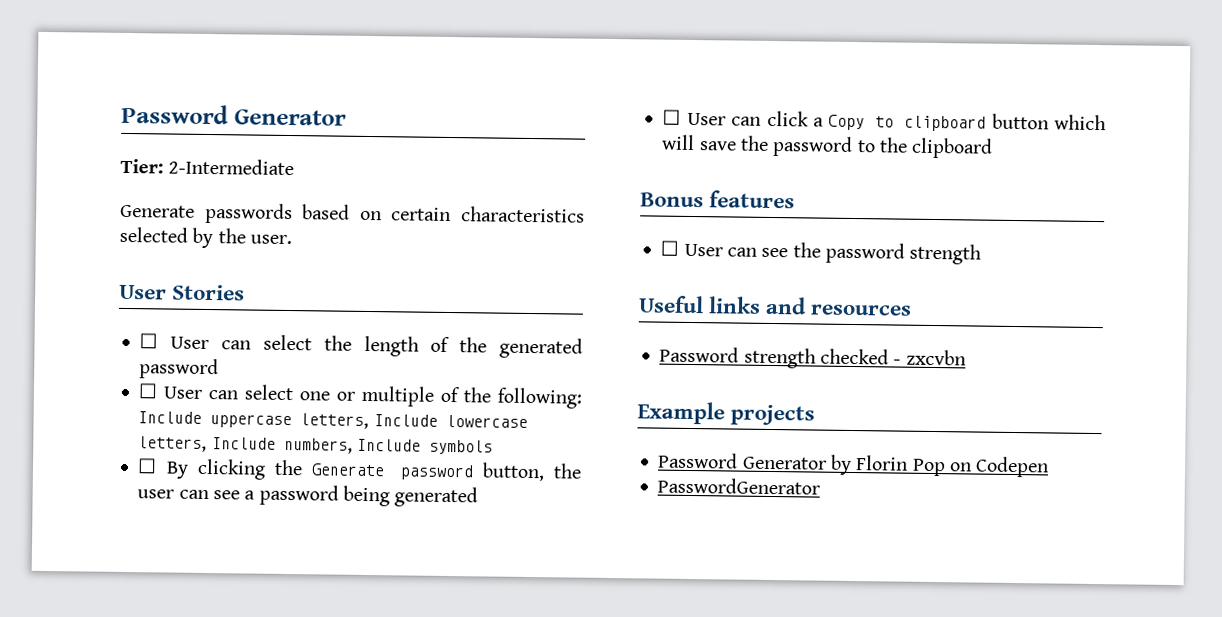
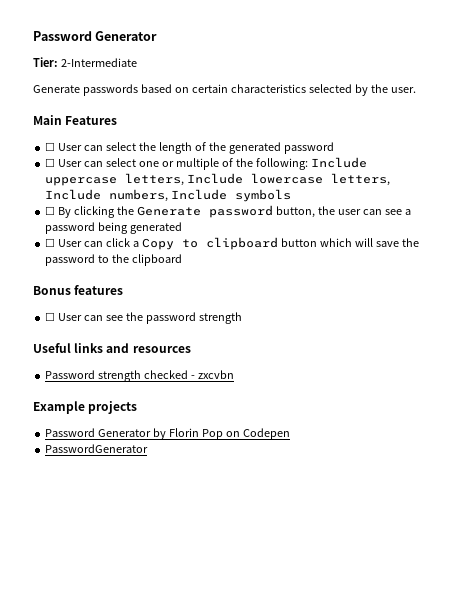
- User Stories
+ Main Features

